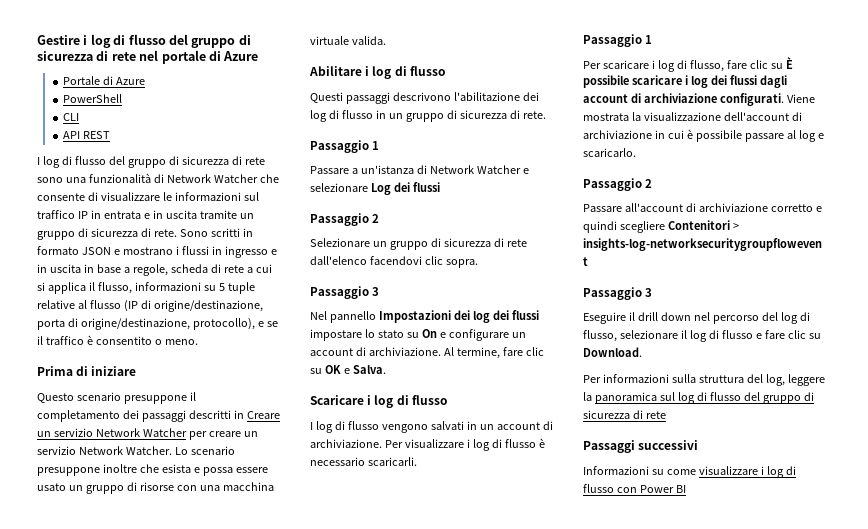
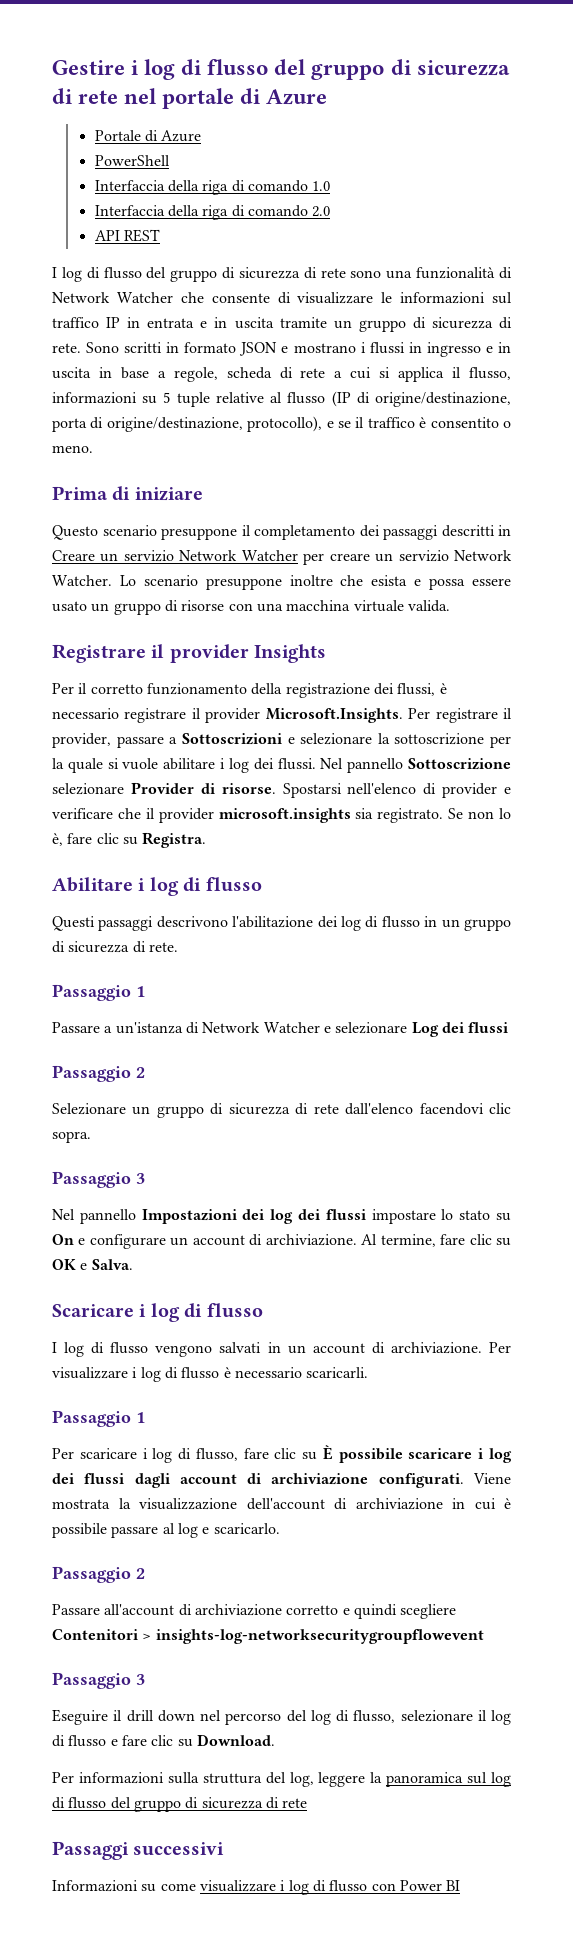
- CLI
+ Interfaccia della riga di comando 1.0
+ Interfaccia della riga di comando 2.0
+ Registrare il provider Insights
+ Per il corretto funzionamento della registrazione dei flussi, è necessario registrare il provider Microsoft.Insights. Per registrare il provider, passare a Sottoscrizioni e selezionare la sottoscrizione per la quale si vuole abilitare i log dei flussi. Nel pannello Sottoscrizione selezionare Provider di risorse. Spostarsi nell'elenco di provider e verificare che il provider microsoft.insights sia registrato. Se non lo è, fare clic su Registra.

